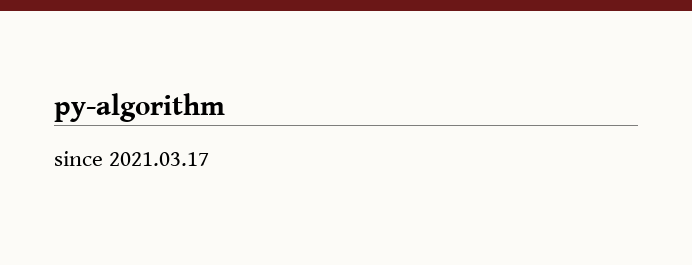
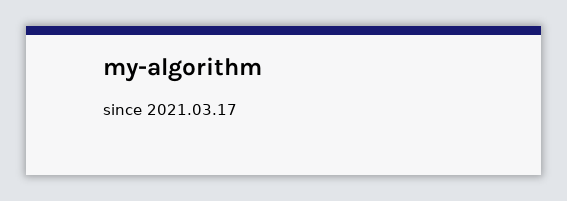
- py-algorithm
+ my-algorithm

